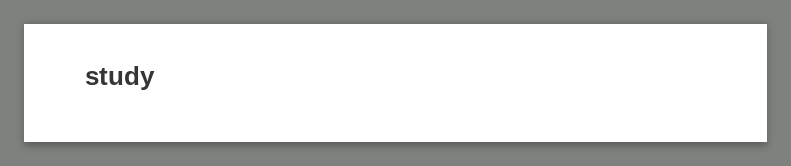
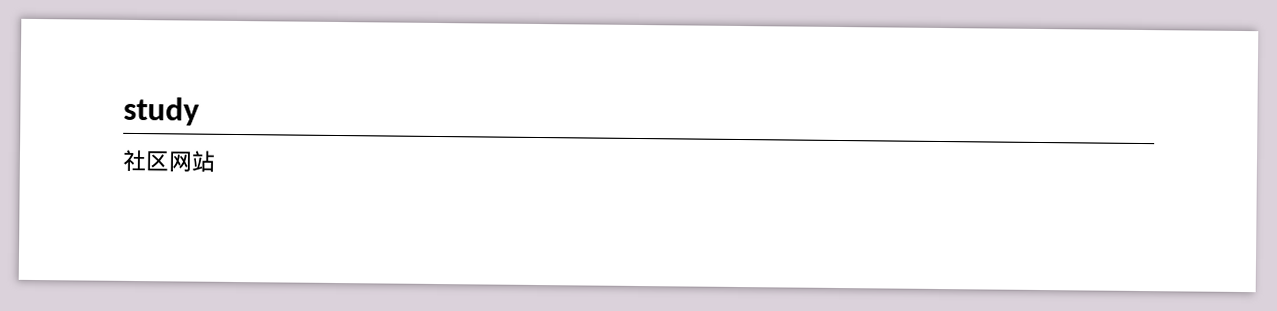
+ 社区网站

